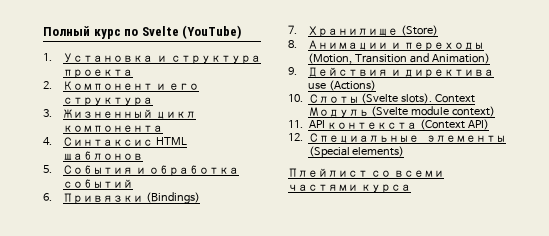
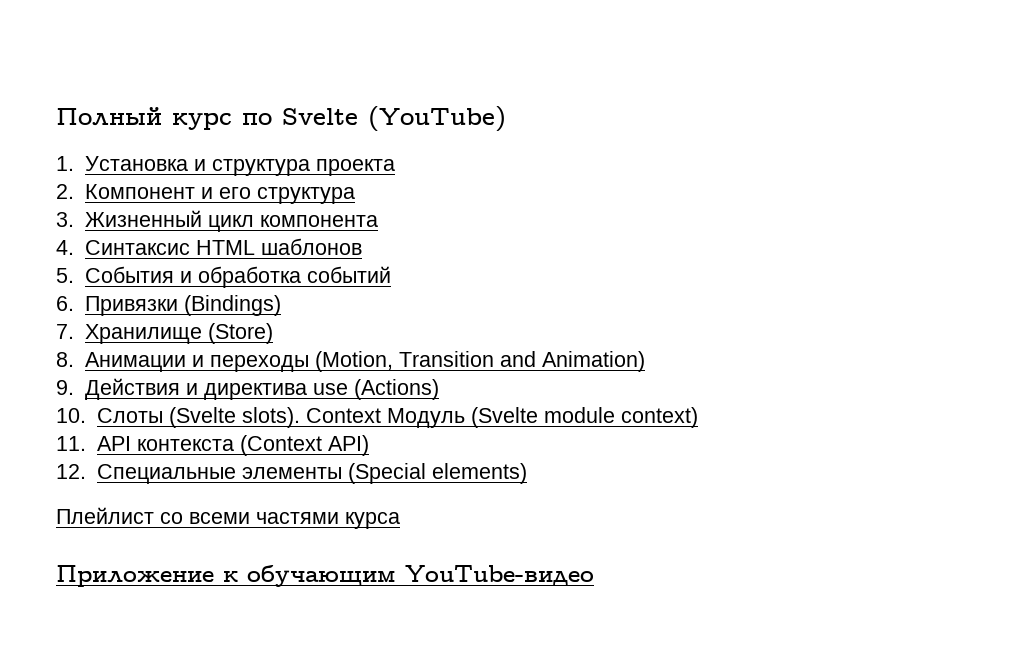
+ Приложение к обучающим YouTube-видео

